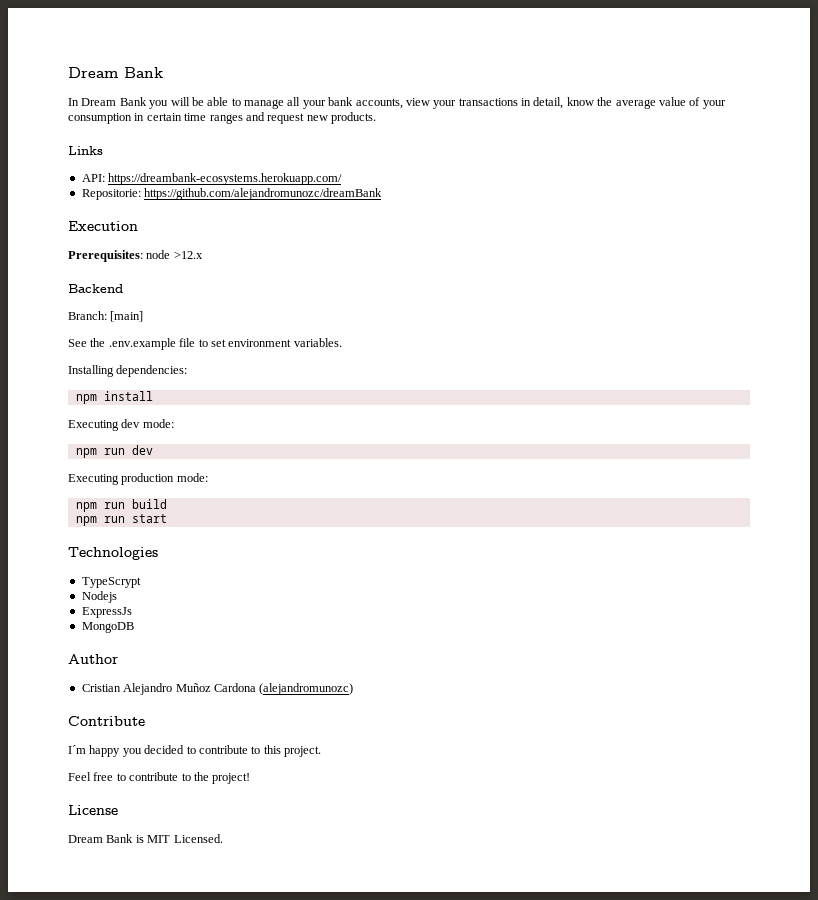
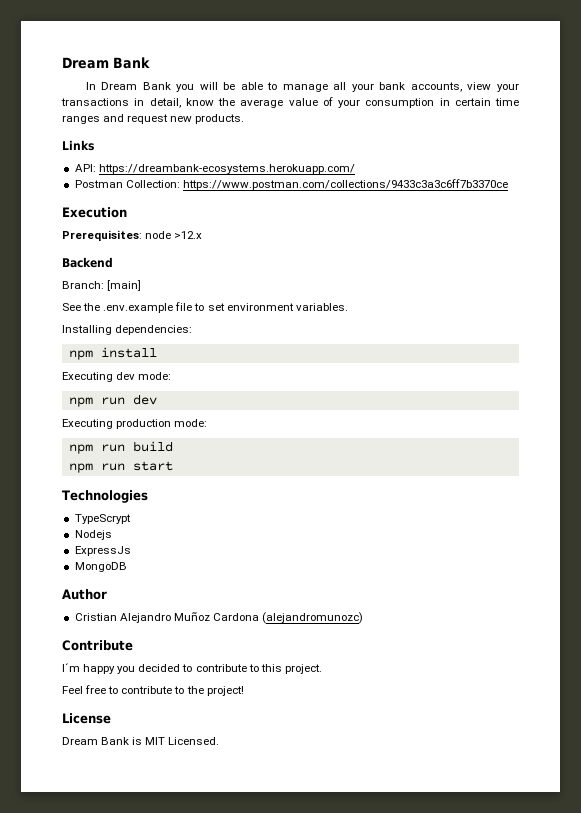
- Repositorie: https://github.com/alejandromunozc/dreamBank
+ Postman Collection: https://www.postman.com/collections/9433c3a3c6ff7b3370ce

